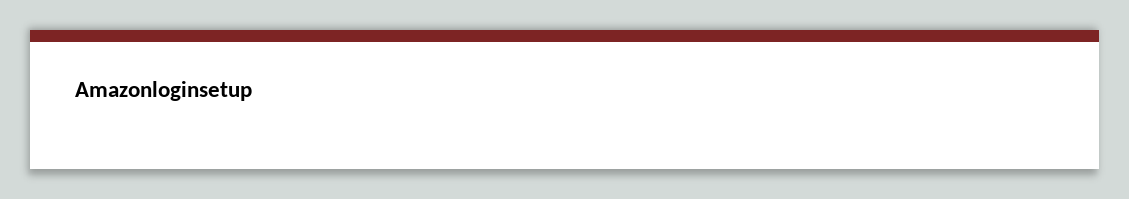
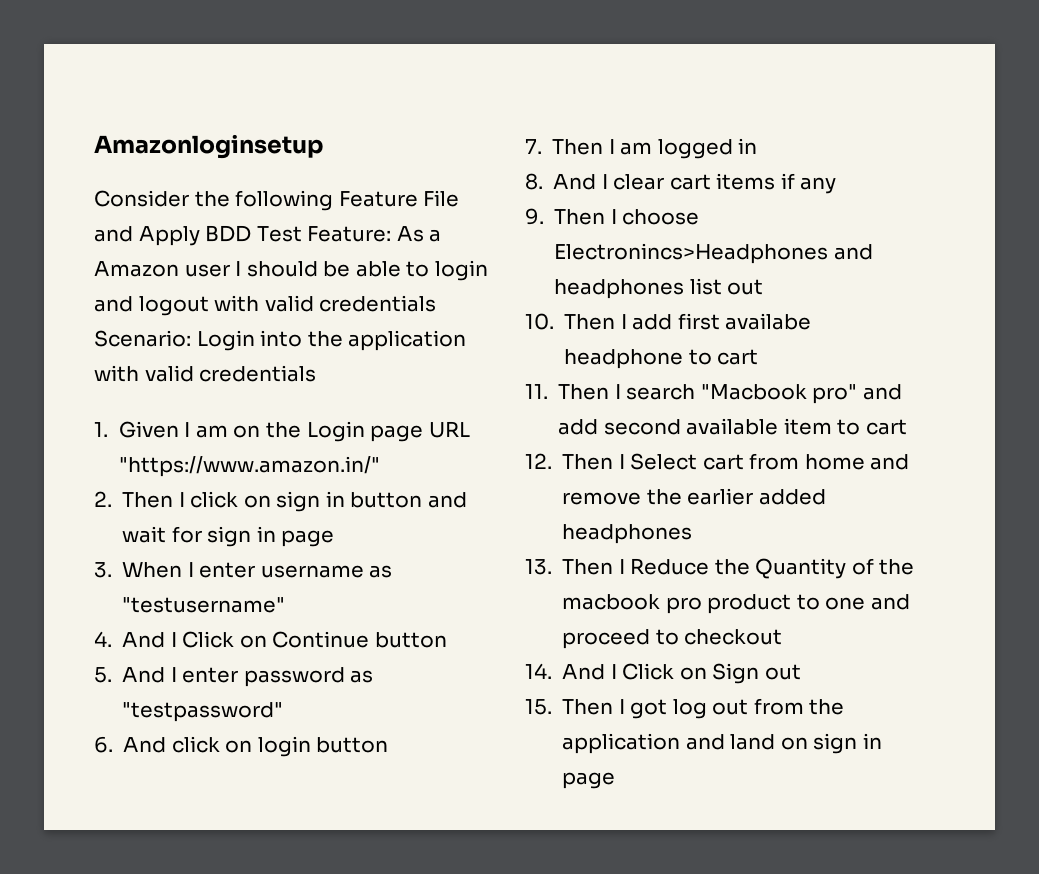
+ Consider the following Feature File and Apply BDD Test Feature: As a Amazon user I should be able to login and logout with valid credentials Scenario: Login into the application with valid credentials
+ 1. Given I am on the Login page URL "https://www.amazon.in/"
+ 2. Then I click on sign in button and wait for sign in page
+ 3. When I enter username as "testusername"
+ 4. And I Click on Continue button
+ 5. And I enter password as "testpassword"
+ 6. And click on login button
+ 7. Then I am logged in
+ 8. And I clear cart items if any
+ 9. Then I choose Electronincs>Headphones and headphones list out
+ 10. Then I add first availabe headphone to cart
+ 11. Then I search "Macbook pro" and add second available item to cart
+ 12. Then I Select cart from home and remove the earlier added headphones
+ 13. Then I Reduce the Quantity of the macbook pro product to one and proceed to checkout
+ 14. And I Click on Sign out
+ 15. Then I got log out from the application and land on sign in page

